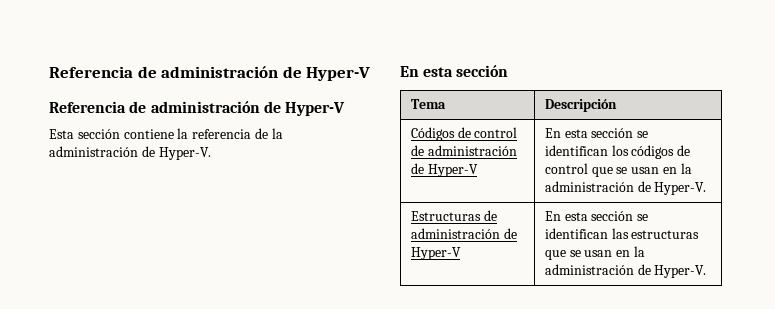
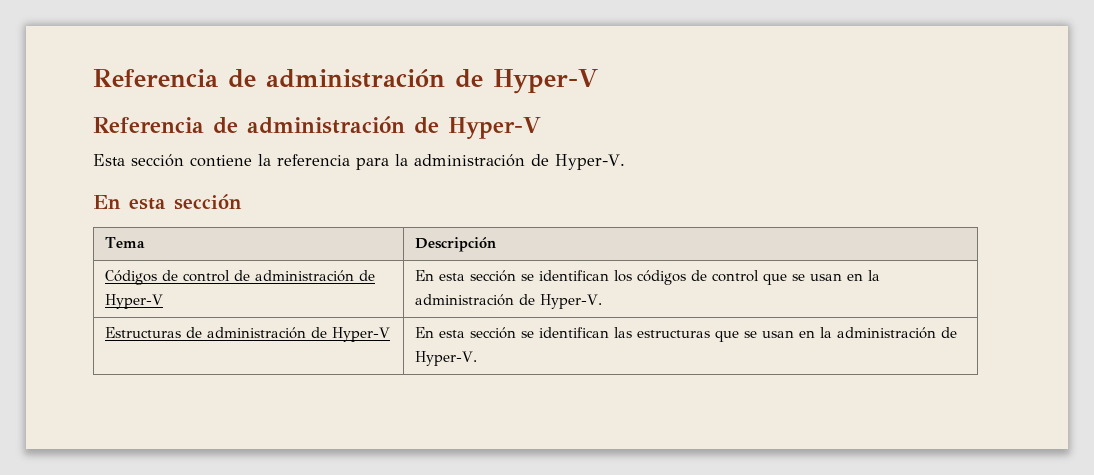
- Esta sección contiene la referencia de la administración de Hyper-V.
+ Esta sección contiene la referencia para la administración de Hyper-V.

